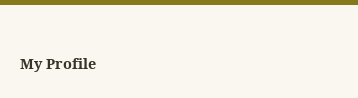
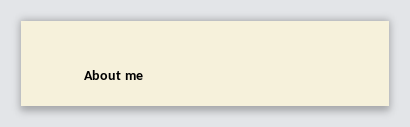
- My Profile
+ About me

